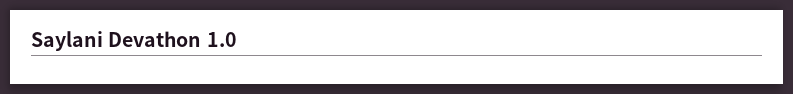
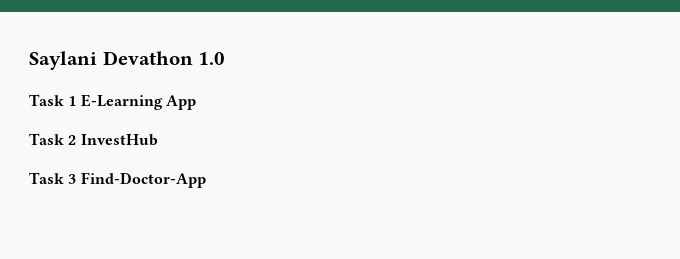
+ Task 1 E-Learning App
+ Task 2 InvestHub
+ Task 3 Find-Doctor-App

